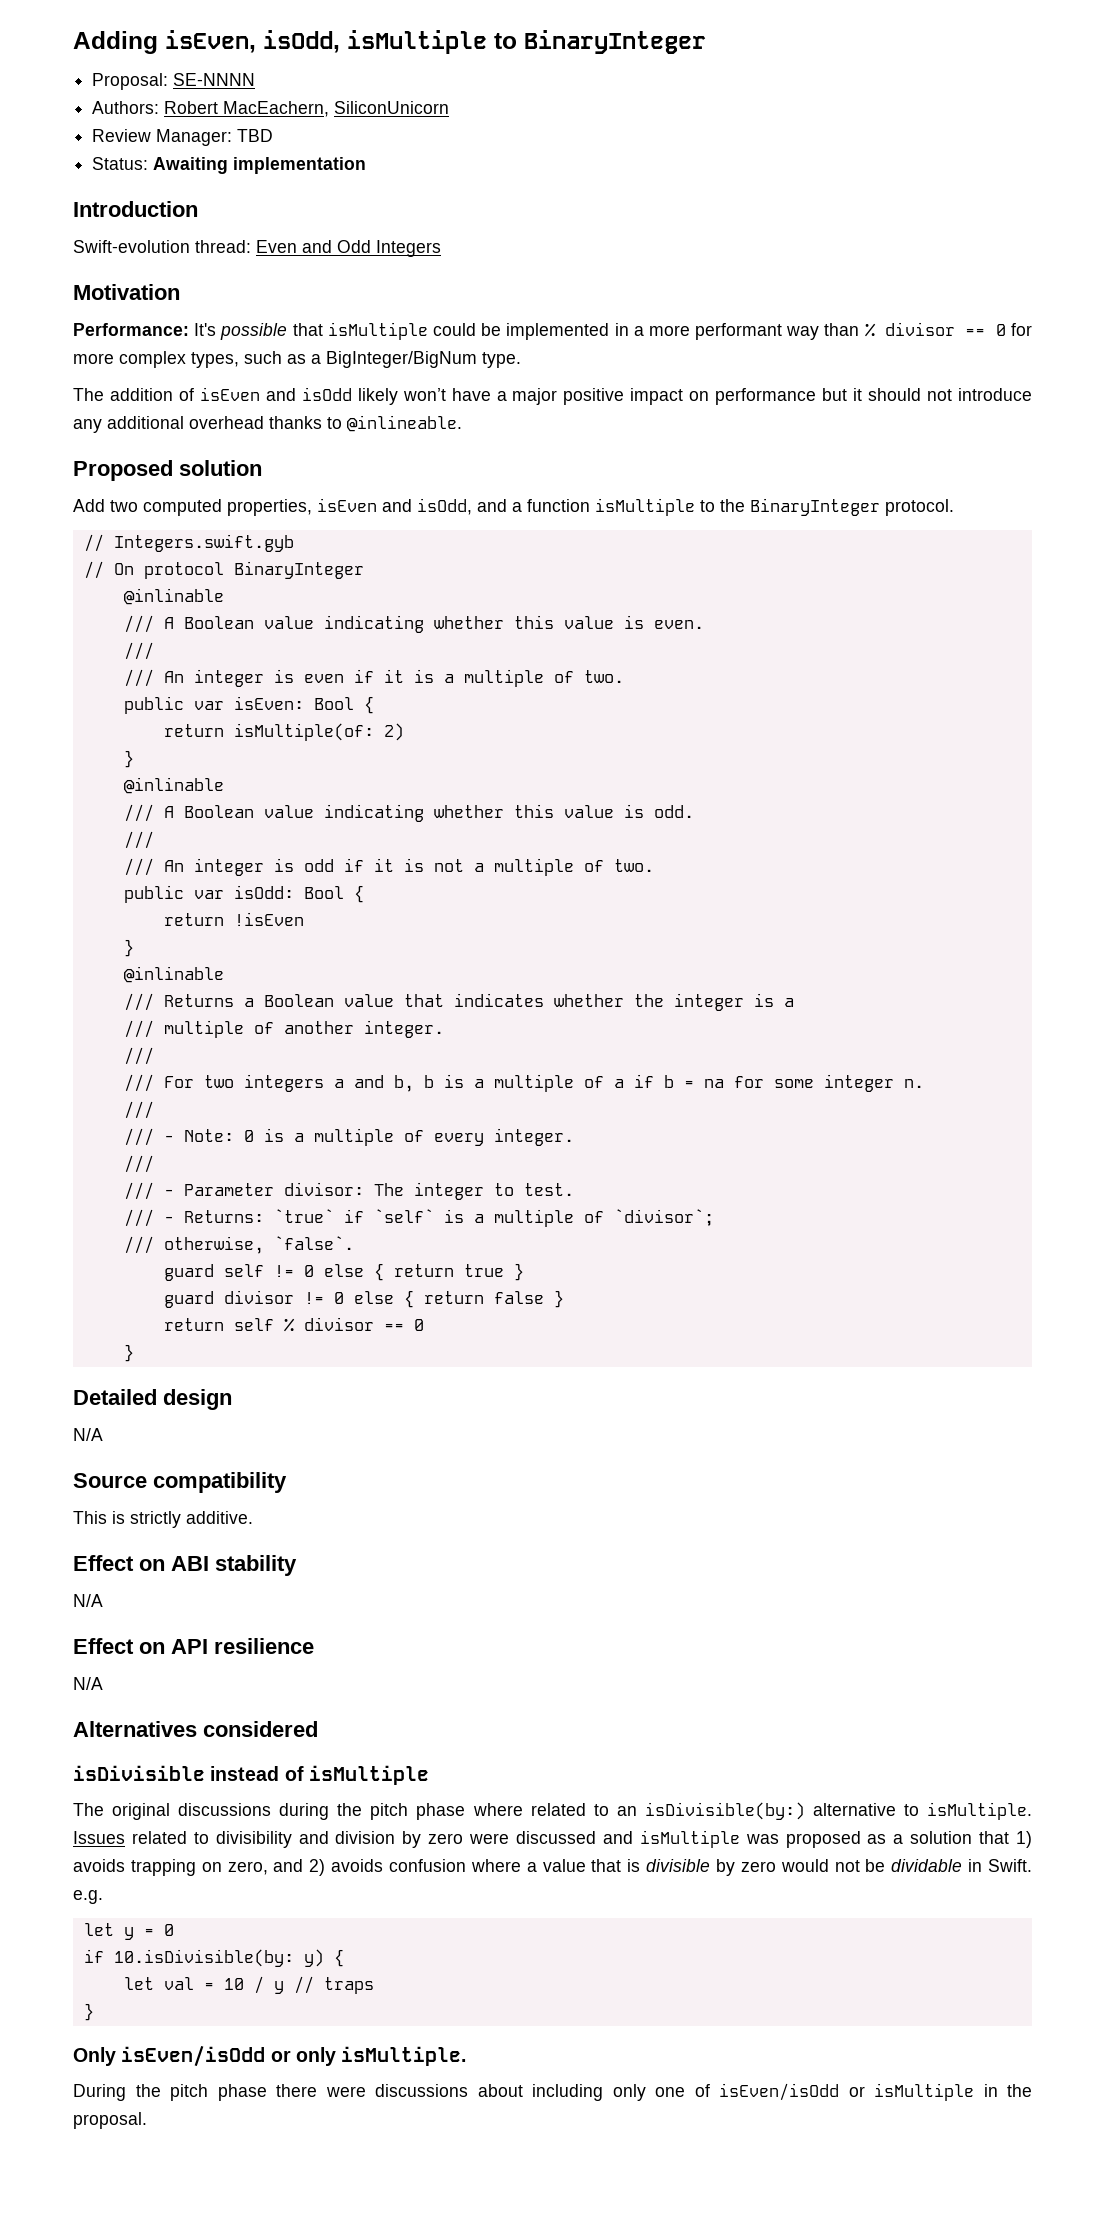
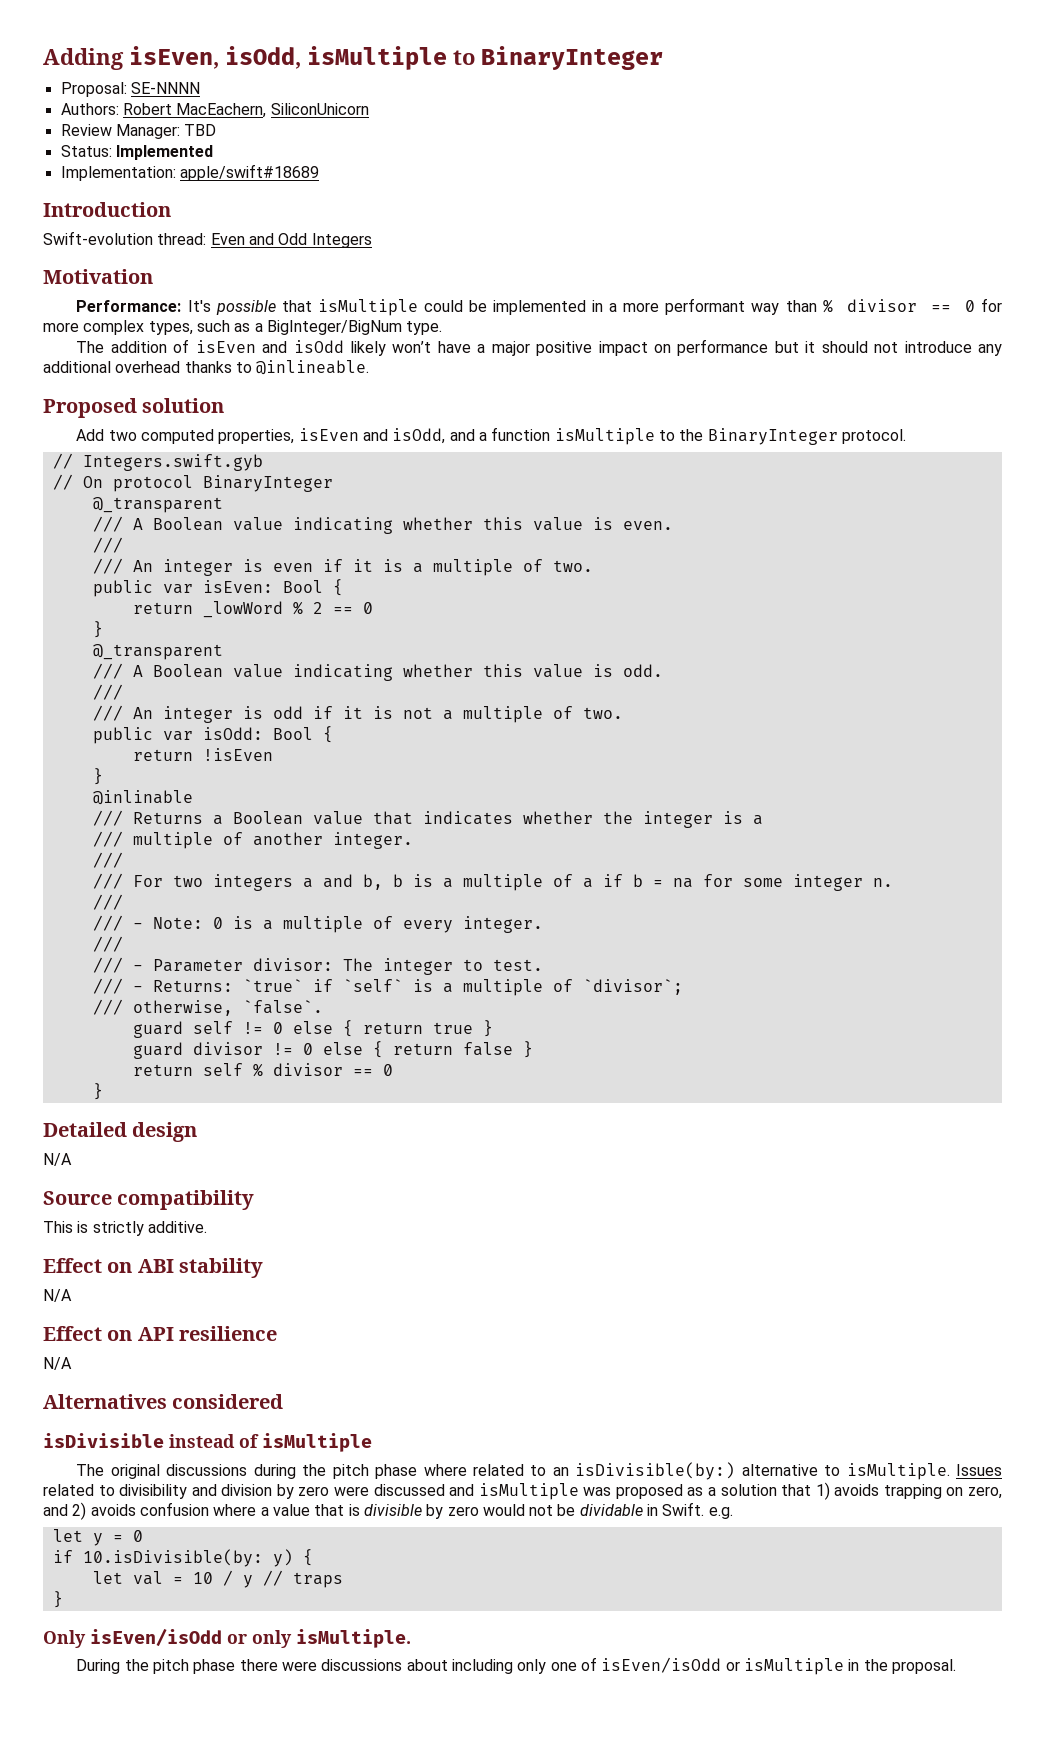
- Status: Awaiting implementation
+ Status: Implemented
+ Implementation: apple/swift#18689
  // On protocol BinaryInteger
- @inlinable
+ @_transparent
- return isMultiple(of: 2)
+ return _lowWord % 2 == 0
  }
- @inlinable
+ @_transparent

